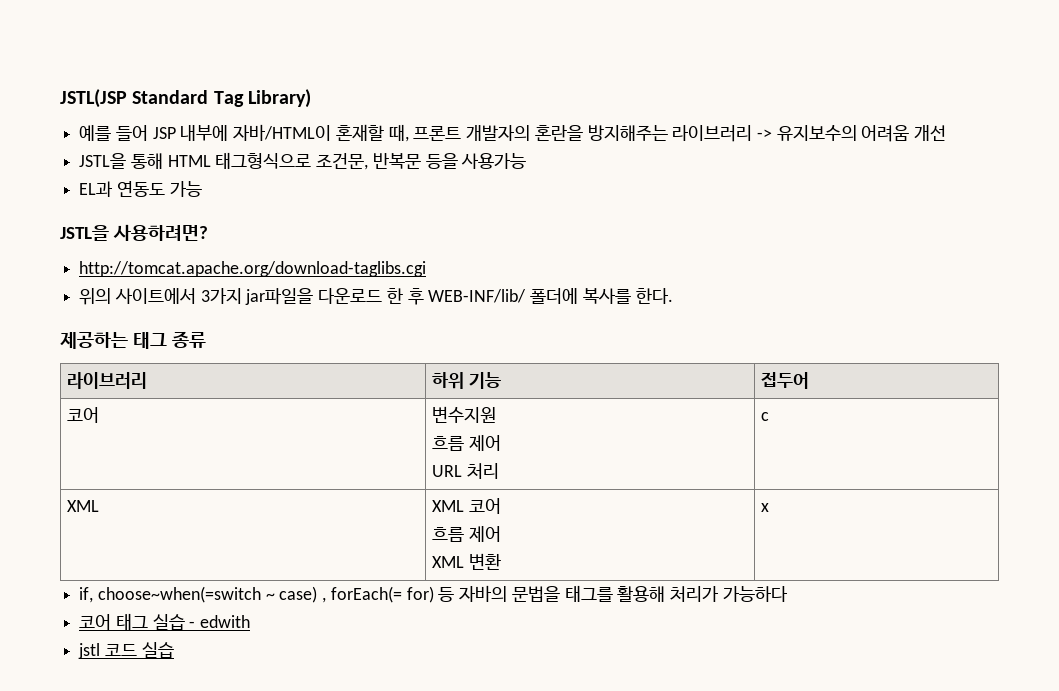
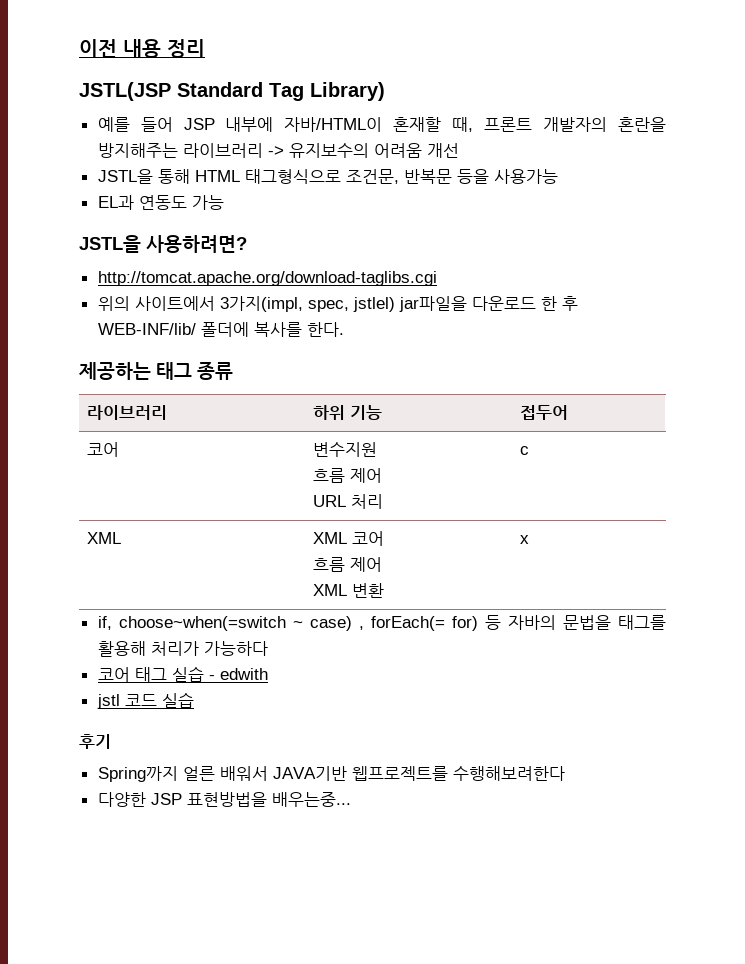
+ 이전 내용 정리
- 위의 사이트에서 3가지 jar파일을 다운로드 한 후 WEB-INF/lib/ 폴더에 복사를 한다.
+ 위의 사이트에서 3가지(impl, spec, jstlel) jar파일을 다운로드 한 후 WEB-INF/lib/ 폴더에 복사를 한다.
+ 후기
+ Spring까지 얼른 배워서 JAVA기반 웹프로젝트를 수행해보려한다
+ 다양한 JSP 표현방법을 배우는중...

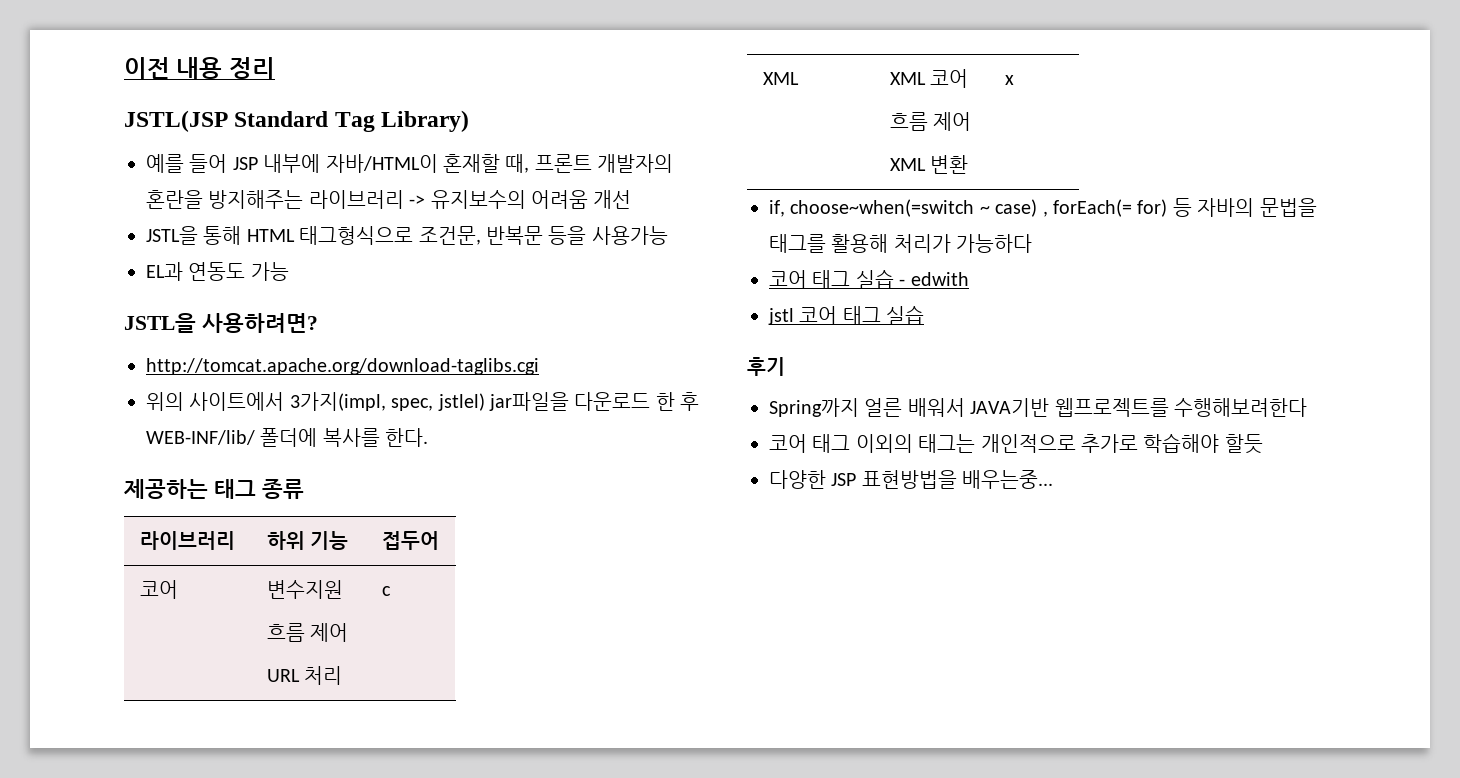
- jstl 코드 실습
+ jstl 코어 태그 실습
+ 코어 태그 이외의 태그는 개인적으로 추가로 학습해야 할듯

